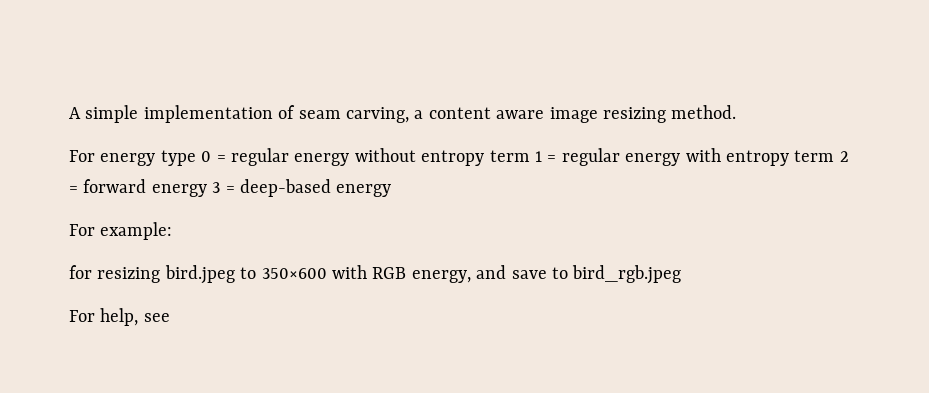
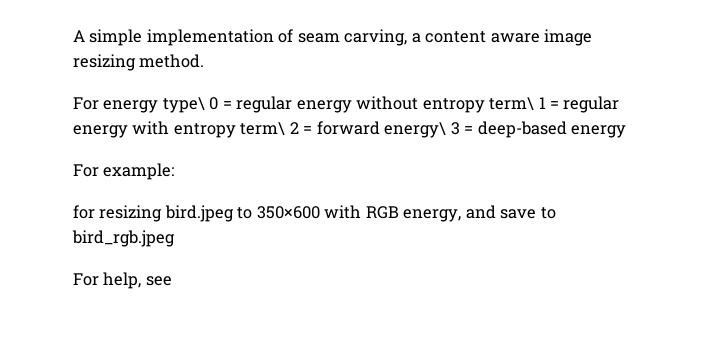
- For energy type 0 = regular energy without entropy term 1 = regular energy with entropy term 2 = forward energy 3 = deep-based energy
+ For energy type\ 0 = regular energy without entropy term\ 1 = regular energy with entropy term\ 2 = forward energy\ 3 = deep-based energy

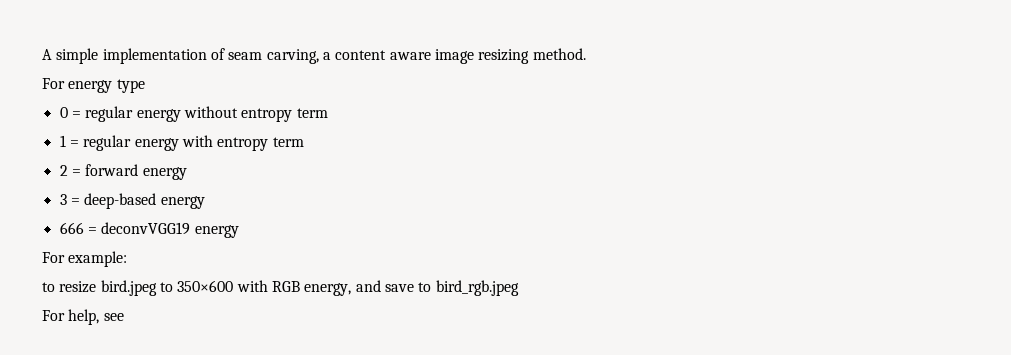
- For energy type\ 0 = regular energy without entropy term\ 1 = regular energy with entropy term\ 2 = forward energy\ 3 = deep-based energy
+ For energy type
+ 0 = regular energy without entropy term
+ 1 = regular energy with entropy term
+ 2 = forward energy
+ 3 = deep-based energy
+ 666 = deconvVGG19 energy
- for resizing bird.jpeg to 350×600 with RGB energy, and save to bird_rgb.jpeg
+ to resize bird.jpeg to 350×600 with RGB energy, and save to bird_rgb.jpeg

